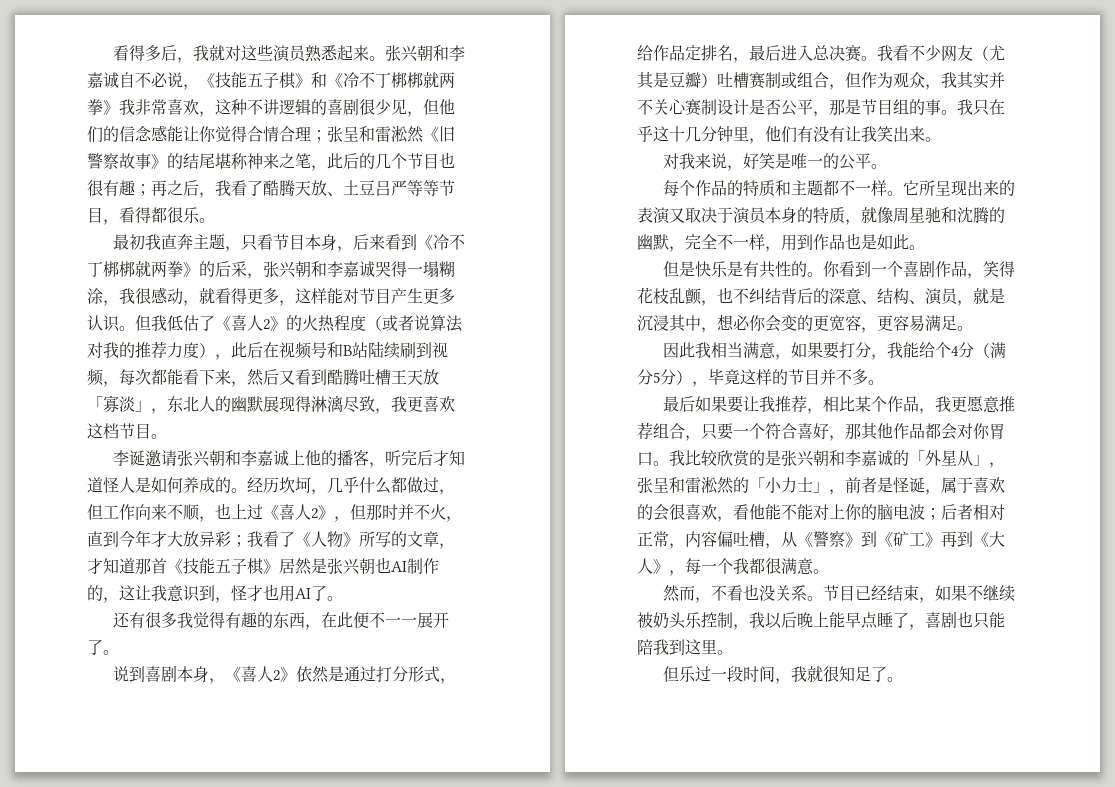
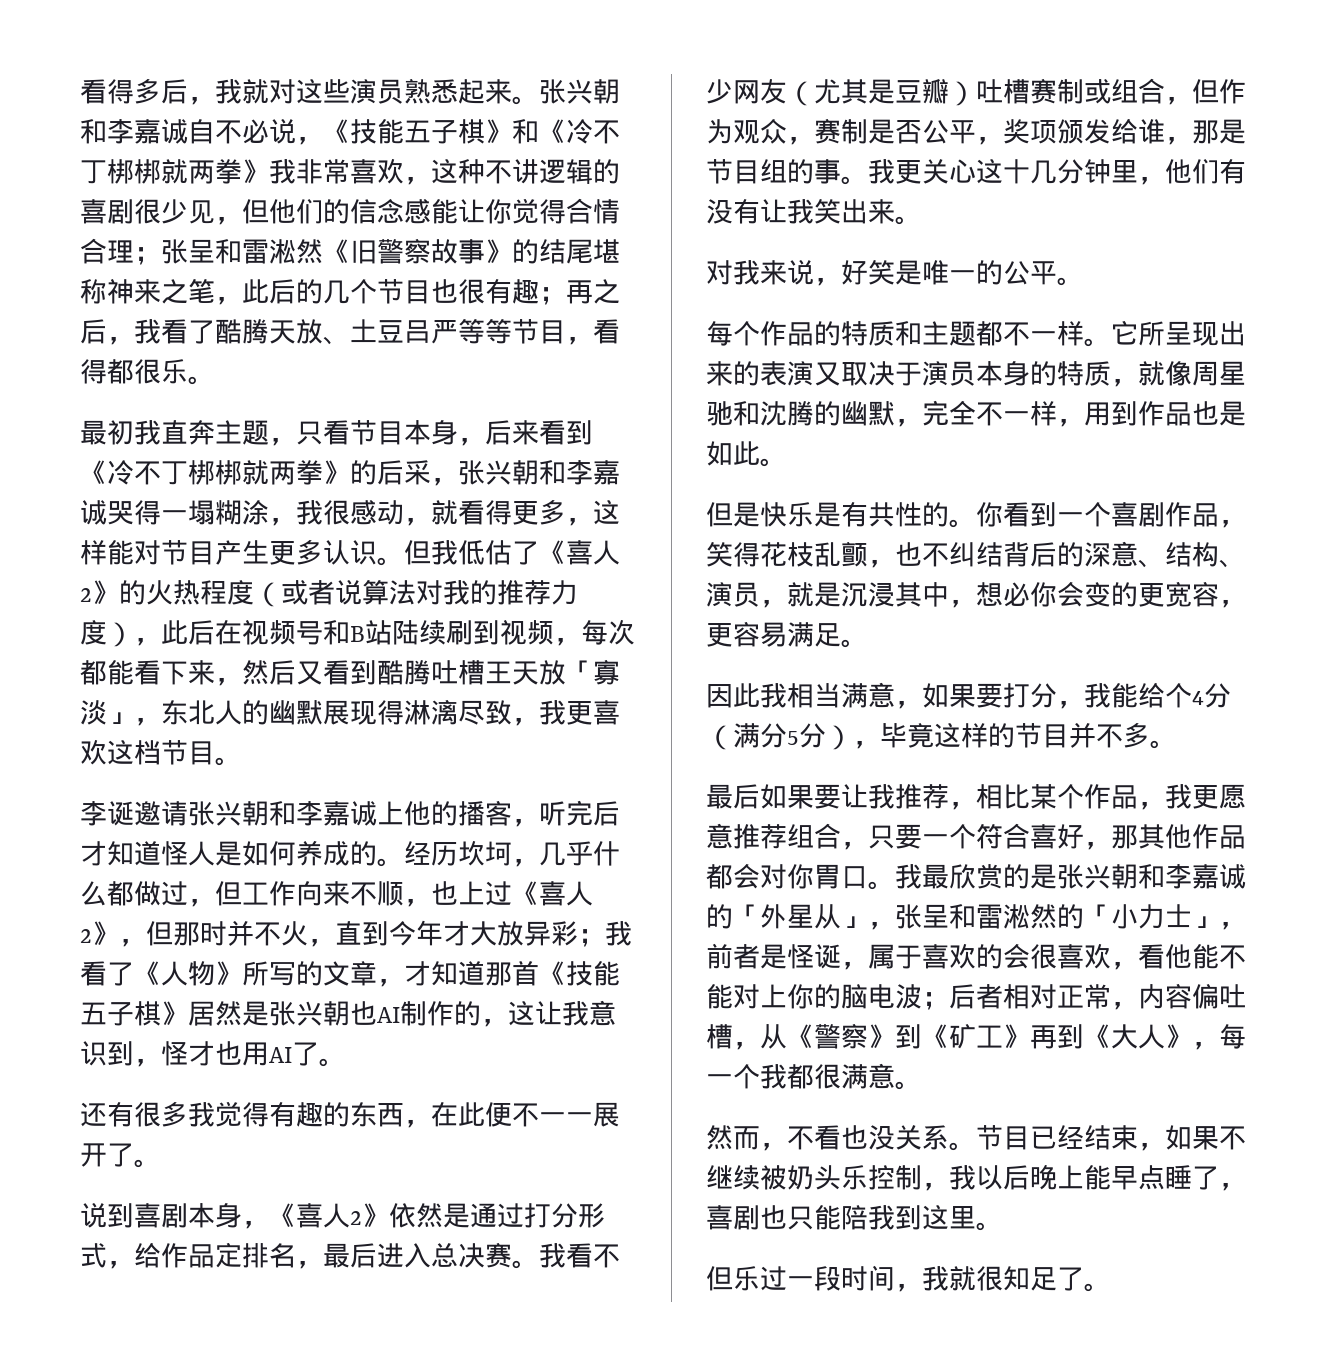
- 我看不少网友（尤其是豆瓣）吐槽赛制或组合，但作为观众，我其实并不关心赛制设计是否公平，那是节目组的事。
+ 我看不少网友（尤其是豆瓣）吐槽赛制或组合，但作为观众，赛制是否公平，奖项颁发给谁，那是节目组的事。
- 我只在乎这十几分钟里，他们有没有让我笑出来。
+ 我更关心这十几分钟里，他们有没有让我笑出来。
- 我比较欣赏的是张兴朝和李嘉诚的「外星从」，张呈和雷淞然的「小力士」，前者是怪诞，属于喜欢的会很喜欢，看他能不能对上你的脑电波；后者相对正常，内容偏吐槽，从《警察》到《矿工》再到《大人》，每一个我都很满意。
+ 我最欣赏的是张兴朝和李嘉诚的「外星从」，张呈和雷淞然的「小力士」，前者是怪诞，属于喜欢的会很喜欢，看他能不能对上你的脑电波；后者相对正常，内容偏吐槽，从《警察》到《矿工》再到《大人》，每一个我都很满意。

